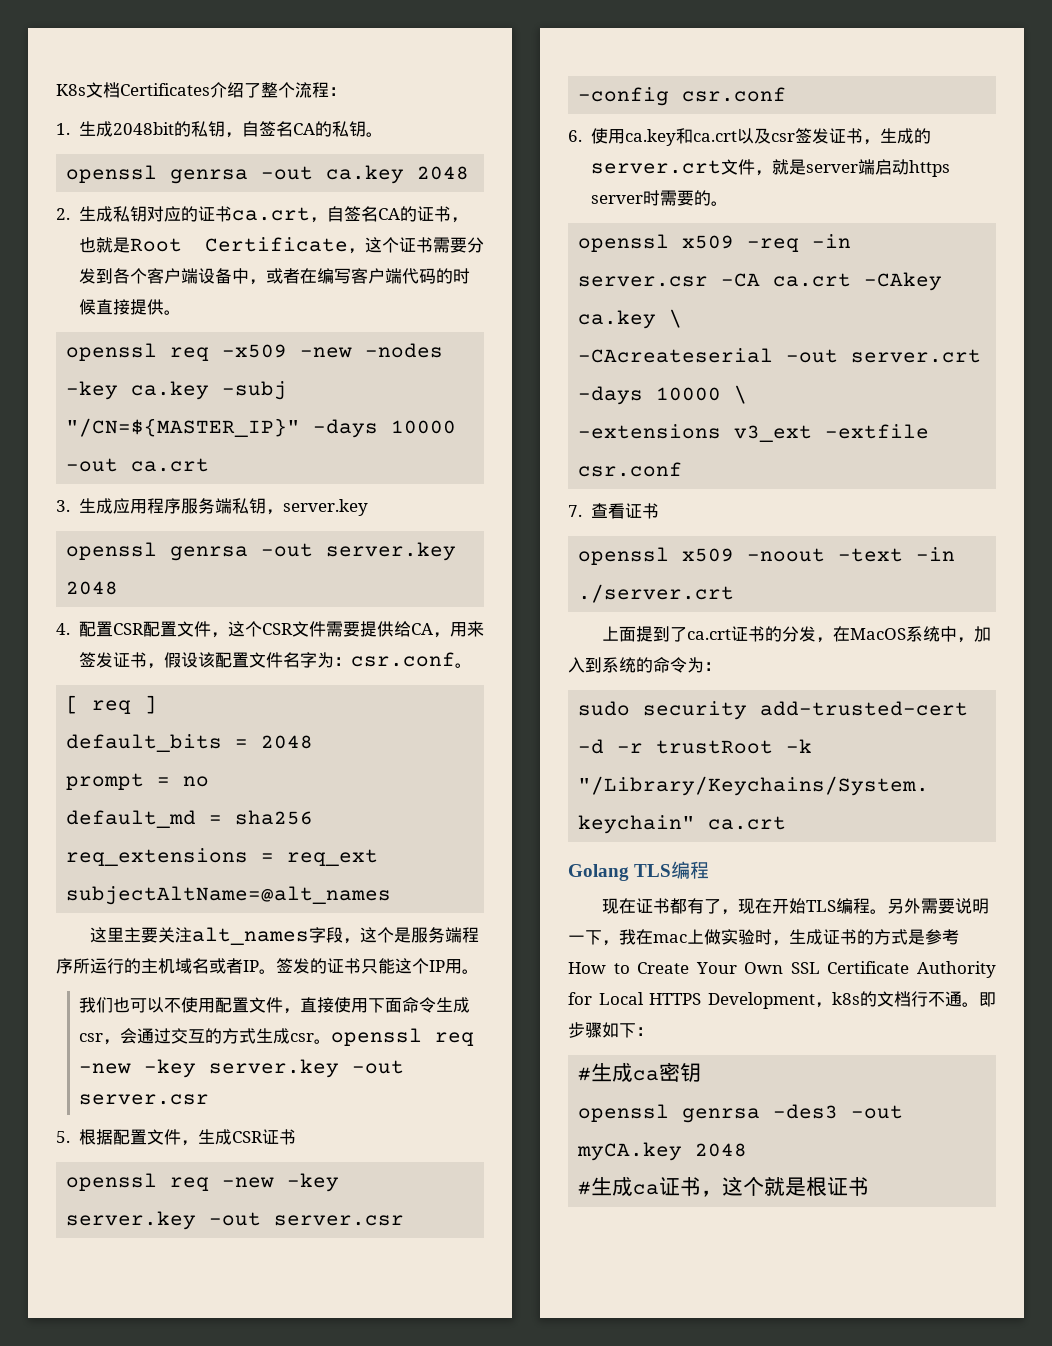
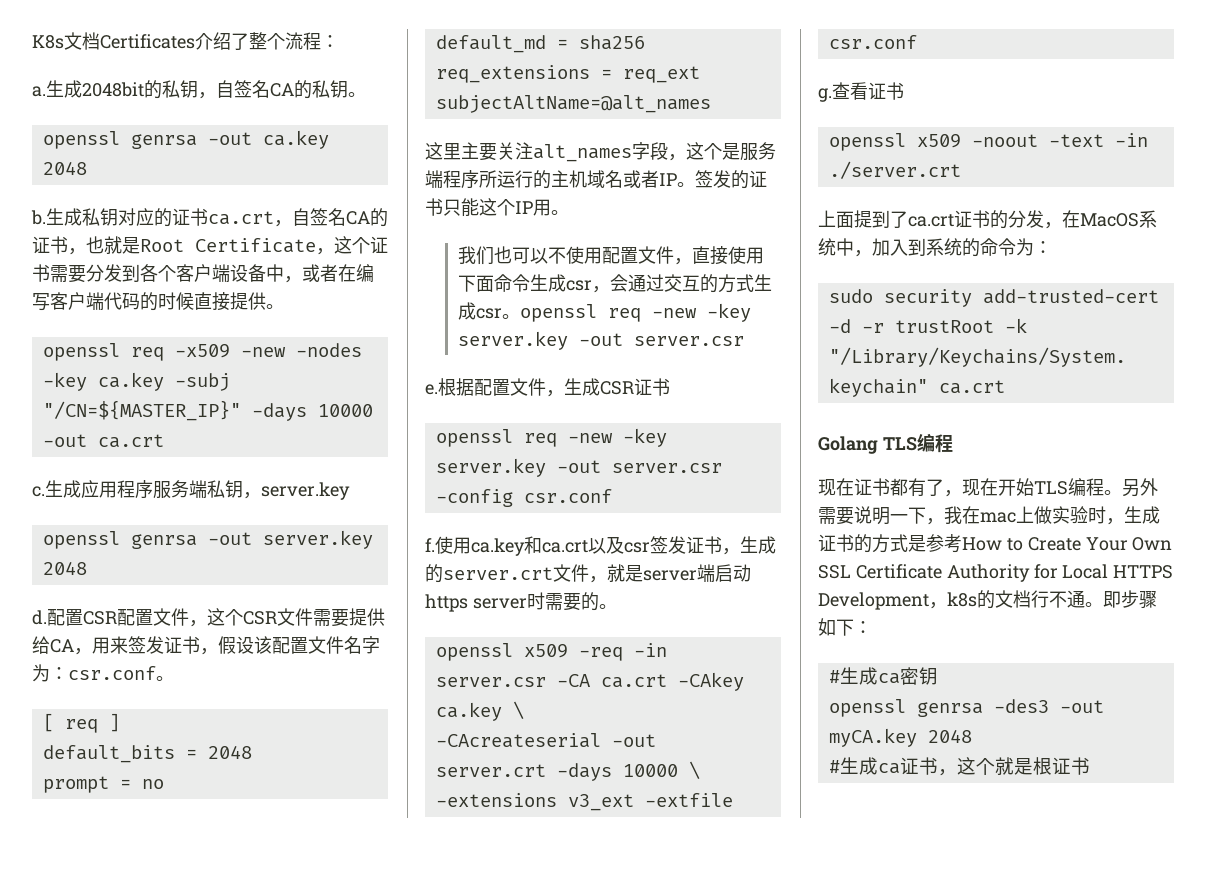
- 1.生成2048bit的私钥，自签名CA的私钥。
+ a.生成2048bit的私钥，自签名CA的私钥。
- 2.生成私钥对应的证书ca.crt，自签名CA的证书，也就是Root Certificate，这个证书需要分发到各个客户端设备中，或者在编写客户端代码的时候直接提供。
+ b.生成私钥对应的证书ca.crt，自签名CA的证书，也就是Root Certificate，这个证书需要分发到各个客户端设备中，或者在编写客户端代码的时候直接提供。
- 3.生成应用程序服务端私钥，server.key
+ c.生成应用程序服务端私钥，server.key
- 4.配置CSR配置文件，这个CSR文件需要提供给CA，用来签发证书，假设该配置文件名字为：csr.conf。
+ d.配置CSR配置文件，这个CSR文件需要提供给CA，用来签发证书，假设该配置文件名字为：csr.conf。
- 5.根据配置文件，生成CSR证书
+ e.根据配置文件，生成CSR证书
- 6.使用ca.key和ca.crt以及csr签发证书，生成的server.crt文件，就是server端启动https server时需要的。
+ f.使用ca.key和ca.crt以及csr签发证书，生成的server.crt文件，就是server端启动https server时需要的。
- 7.查看证书
+ g.查看证书

